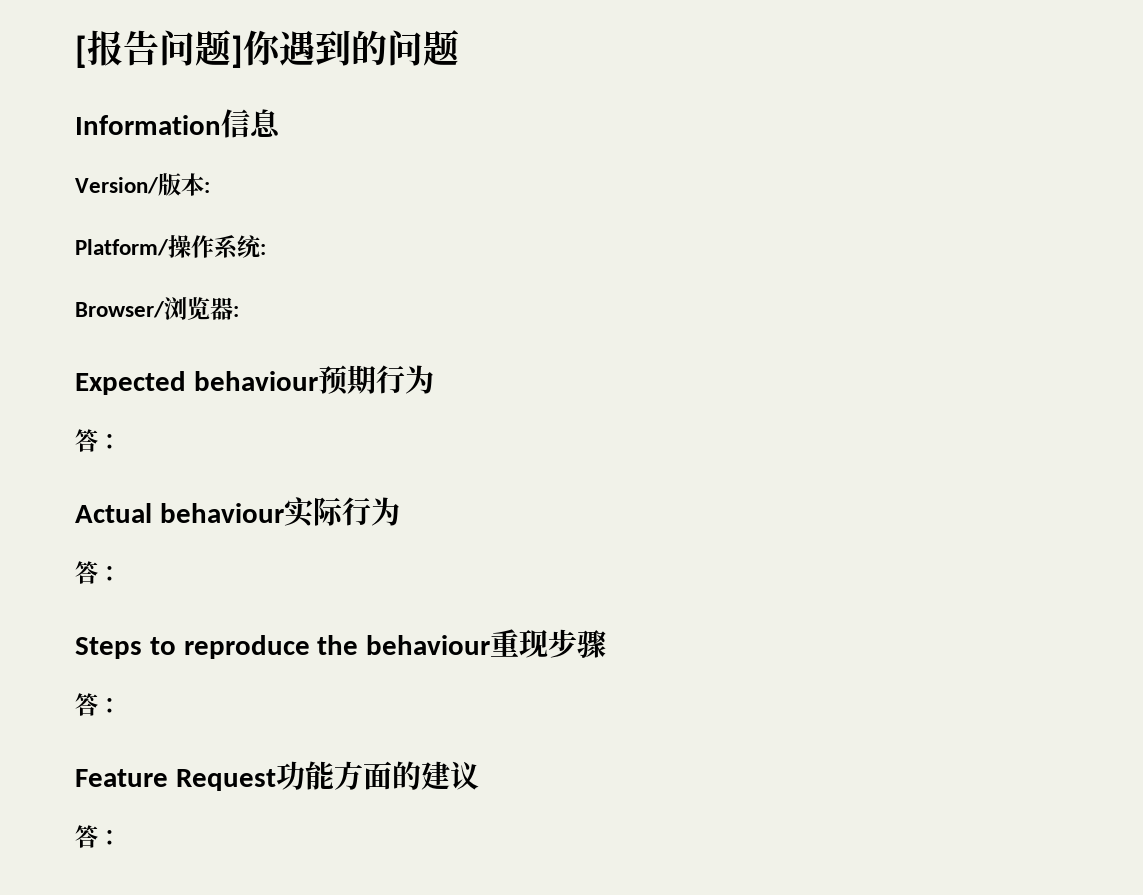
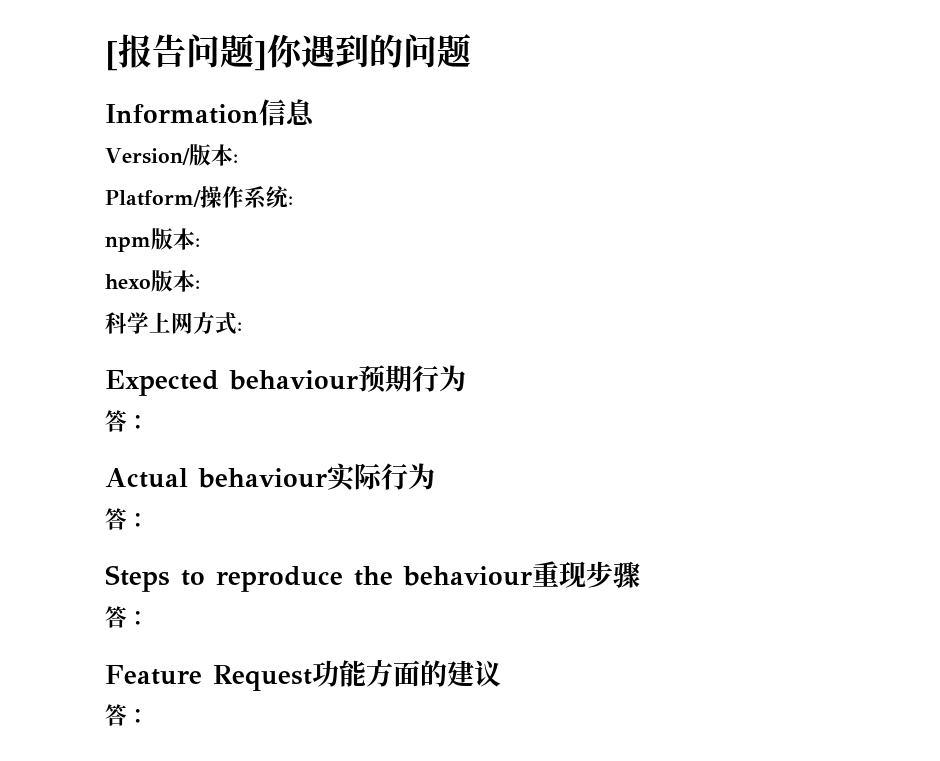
- Browser/浏览器:
+ npm版本:
+ hexo版本:
+ 科学上网方式:

